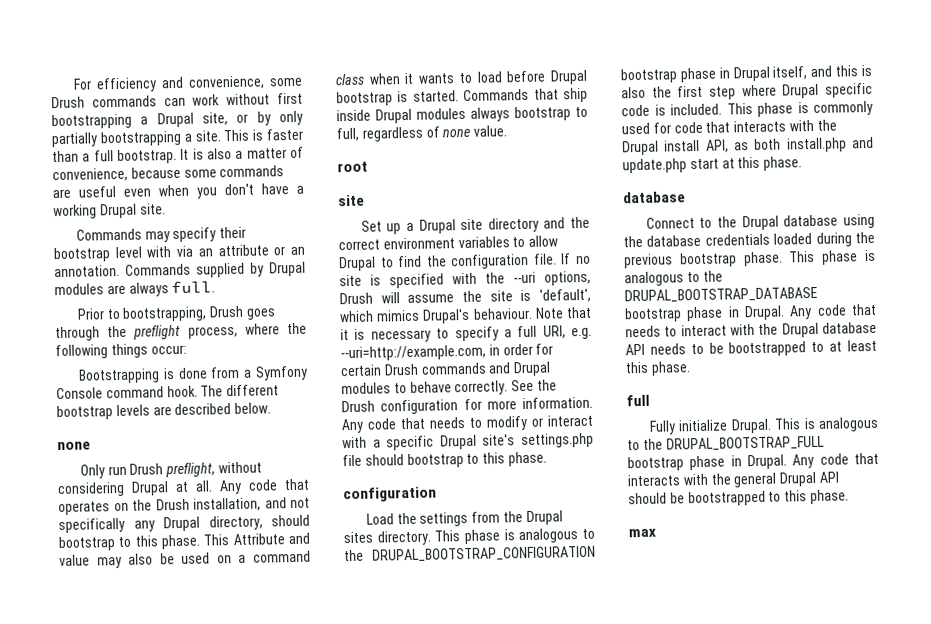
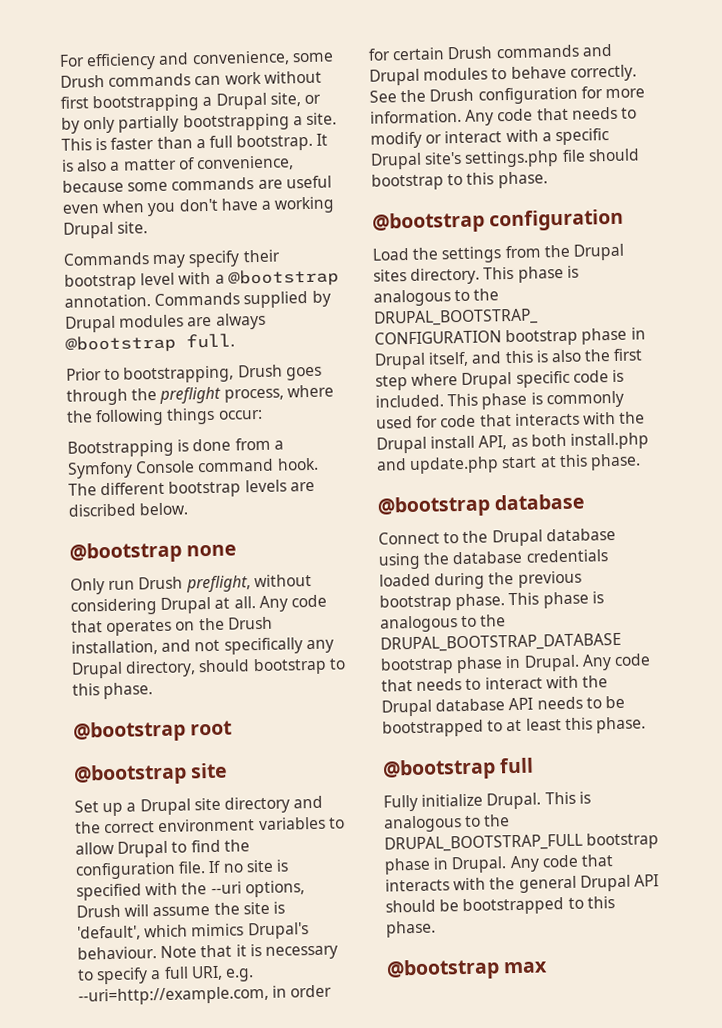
- Commands may specify their bootstrap level with via an attribute or an annotation.
+ Commands may specify their bootstrap level with a @bootstrap annotation.
- Commands supplied by Drupal modules are always full.
+ Commands supplied by Drupal modules are always @bootstrap full.
- The different bootstrap levels are described below.
- none
+ The different bootstrap levels are discribed below.
+ @bootstrap none
- Any code that operates on the Drush installation, and not specifically any Drupal directory, should bootstrap to this phase. This Attribute and value may also be used on a command class when it wants to load before Drupal bootstrap is started. Commands that ship inside Drupal modules always bootstrap to full, regardless of none value.
- root
- site
+ Any code that operates on the Drush installation, and not specifically any Drupal directory, should bootstrap to this phase.
+ @bootstrap root
+ @bootstrap site
  Any code that needs to modify or interact with a specific Drupal site's settings.php file should bootstrap to this phase.
- configuration
+ @bootstrap configuration
  This phase is commonly used for code that interacts with the Drupal install API, as both install.php and update.php start at this phase.
- database
+ @bootstrap database
  Any code that needs to interact with the Drupal database API needs to be bootstrapped to at least this phase.
- full
+ @bootstrap full
- max
+ @bootstrap max

